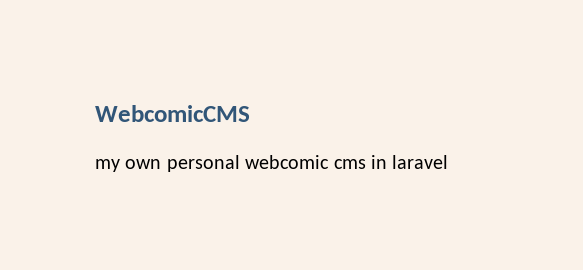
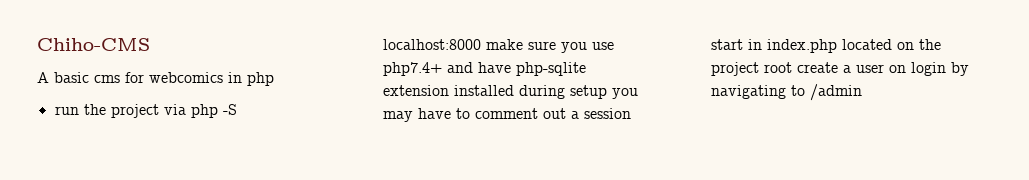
- WebcomicCMS
- my own personal webcomic cms in laravel
+ Chiho-CMS
+ A basic cms for webcomics in php
+ run the project via php -S localhost:8000 make sure you use php7.4+ and have php-sqlite extension installed during setup you may have to comment out a session start in index.php located on the project root create a user on login by navigating to /admin

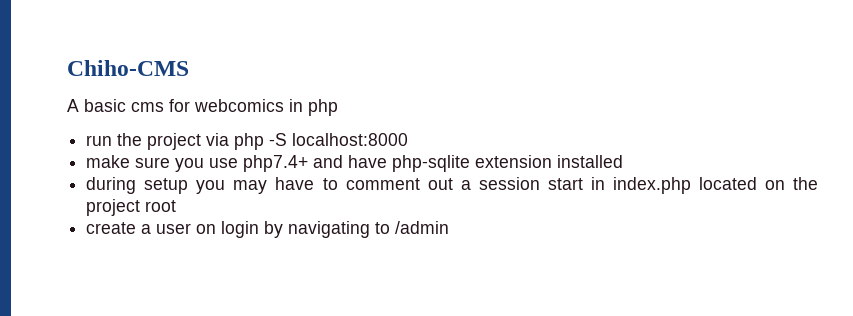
- run the project via php -S localhost:8000 make sure you use php7.4+ and have php-sqlite extension installed during setup you may have to comment out a session start in index.php located on the project root create a user on login by navigating to /admin
+ run the project via php -S localhost:8000
+ make sure you use php7.4+ and have php-sqlite extension installed
+ during setup you may have to comment out a session start in index.php located on the project root
+ create a user on login by navigating to /admin

